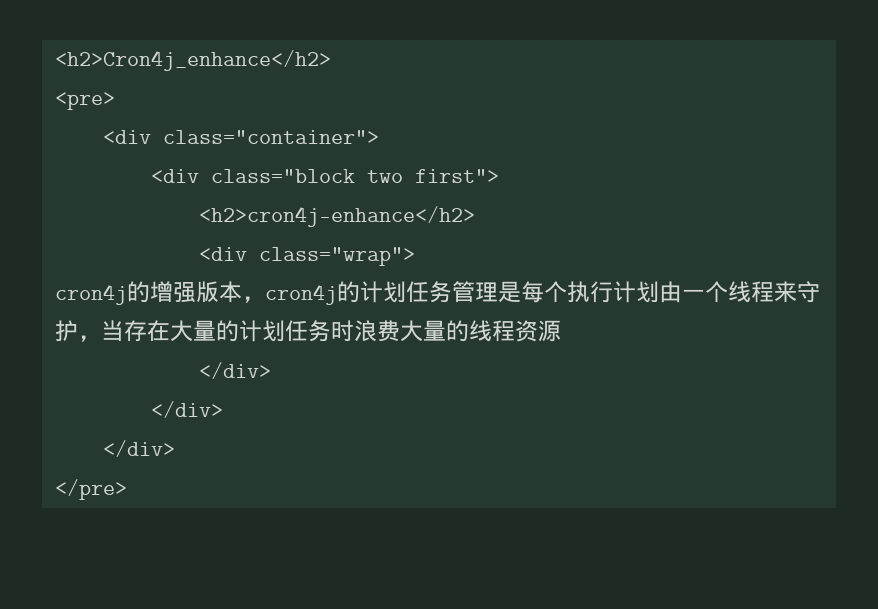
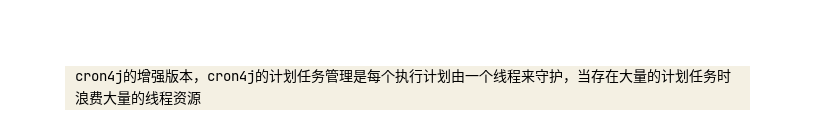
- <h2>Cron4j_enhance</h2>
- <pre>
- <div class="container">
- <div class="block two first">
- <h2>cron4j-enhance</h2>
- <div class="wrap">
  cron4j的增强版本，cron4j的计划任务管理是每个执行计划由一个线程来守护，当存在大量的计划任务时浪费大量的线程资源
- </div>
- </div>
- </div>
- </pre>

